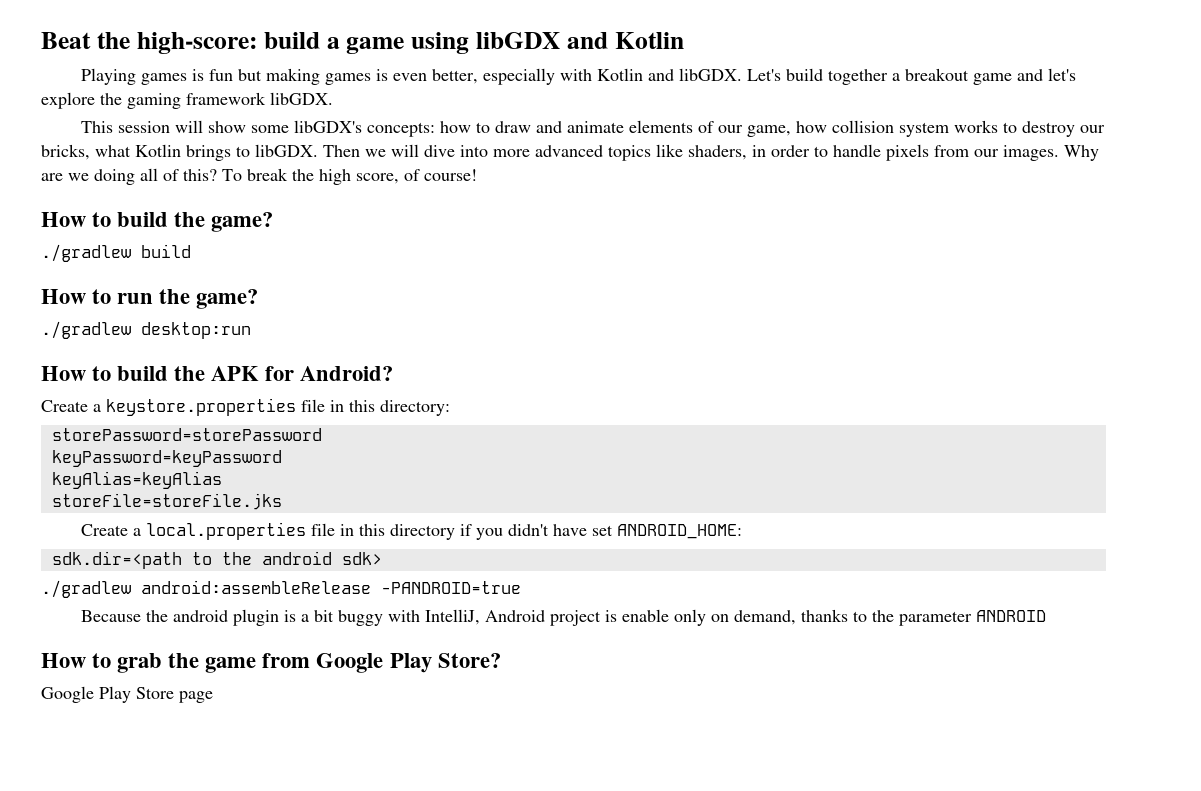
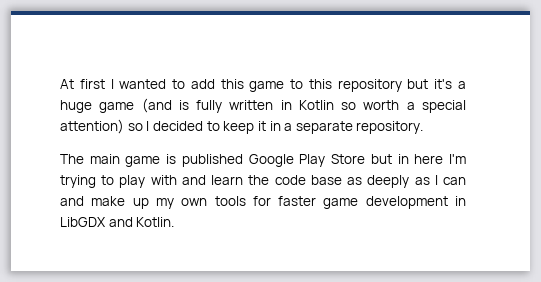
- Beat the high-score: build a game using libGDX and Kotlin
- Playing games is fun but making games is even better, especially with Kotlin and libGDX. Let's build together a breakout game and let's explore the gaming framework libGDX.
- This session will show some libGDX's concepts: how to draw and animate elements of our game, how collision system works to destroy our bricks, what Kotlin brings to libGDX. Then we will dive into more advanced topics like shaders, in order to handle pixels from our images. Why are we doing all of this? To break the high score, of course!
- How to build the game?
- ./gradlew build
- How to run the game?
- ./gradlew desktop:run
- How to build the APK for Android?
- Create a keystore.properties file in this directory:
- storePassword=storePassword
- keyPassword=keyPassword
- keyAlias=keyAlias
- storeFile=storeFile.jks
- Create a local.properties file in this directory if you didn't have set ANDROID_HOME:
- sdk.dir=<path to the android sdk>
- ./gradlew android:assembleRelease -PANDROID=true
- Because the android plugin is a bit buggy with IntelliJ, Android project is enable only on demand, thanks to the parameter ANDROID
- How to grab the game from Google Play Store?
- Google Play Store page
+ At first I wanted to add this game to this repository but it's a huge game (and is fully written in Kotlin so worth a special attention) so I decided to keep it in a separate repository.
+ The main game is published Google Play Store but in here I'm trying to play with and learn the code base as deeply as I can and make up my own tools for faster game development in LibGDX and Kotlin.

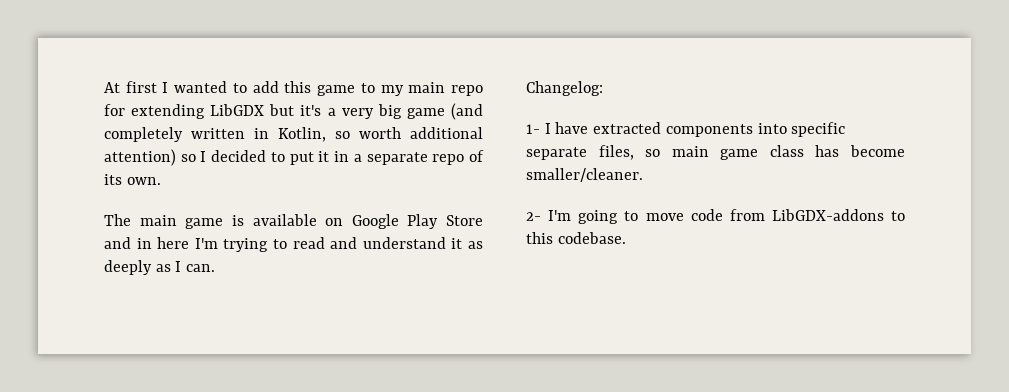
- At first I wanted to add this game to this repository but it's a huge game (and is fully written in Kotlin so worth a special attention) so I decided to keep it in a separate repository.
+ At first I wanted to add this game to my main repo for extending LibGDX but it's a very big game (and completely written in Kotlin, so worth additional attention) so I decided to put it in a separate repo of its own.
- The main game is published Google Play Store but in here I'm trying to play with and learn the code base as deeply as I can and make up my own tools for faster game development in LibGDX and Kotlin.
+ The main game is available on Google Play Store and in here I'm trying to read and understand it as deeply as I can.
+ Changelog:
+ 1- I have extracted components into specific separate files, so main game class has become smaller/cleaner.
+ 2- I'm going to move code from LibGDX-addons to this codebase.

